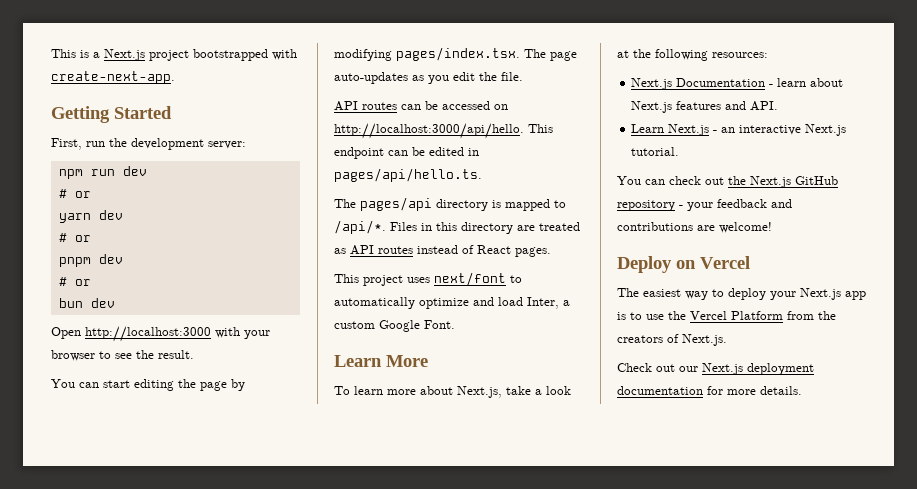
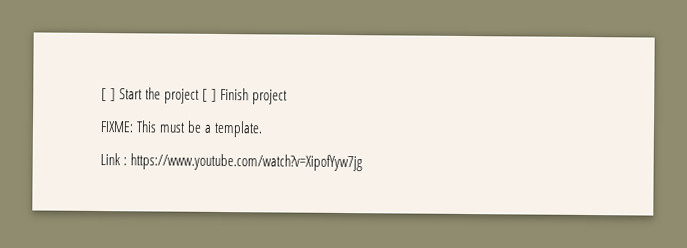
- This is a Next.js project bootstrapped with create-next-app.
- Getting Started
- First, run the development server:
- npm run dev
- # or
- yarn dev
- # or
- pnpm dev
- # or
- bun dev
- Open http://localhost:3000 with your browser to see the result.
- You can start editing the page by modifying pages/index.tsx. The page auto-updates as you edit the file.
- API routes can be accessed on http://localhost:3000/api/hello. This endpoint can be edited in pages/api/hello.ts.
- The pages/api directory is mapped to /api/*. Files in this directory are treated as API routes instead of React pages.
- This project uses next/font to automatically optimize and load Inter, a custom Google Font.
- Learn More
- To learn more about Next.js, take a look at the following resources:
- Next.js Documentation - learn about Next.js features and API.
- Learn Next.js - an interactive Next.js tutorial.
- You can check out the Next.js GitHub repository - your feedback and contributions are welcome!
- Deploy on Vercel
- The easiest way to deploy your Next.js app is to use the Vercel Platform from the creators of Next.js.
- Check out our Next.js deployment documentation for more details.
+ [ ] Start the project [ ] Finish project
+ FIXME: This must be a template.
+ Link : https://www.youtube.com/watch?v=XipofYyw7jg

